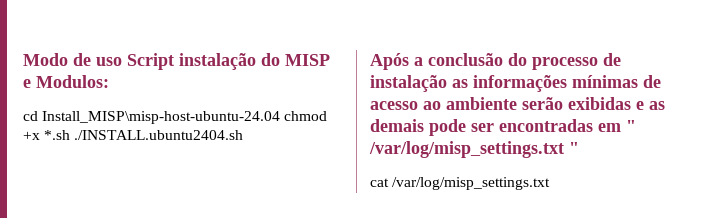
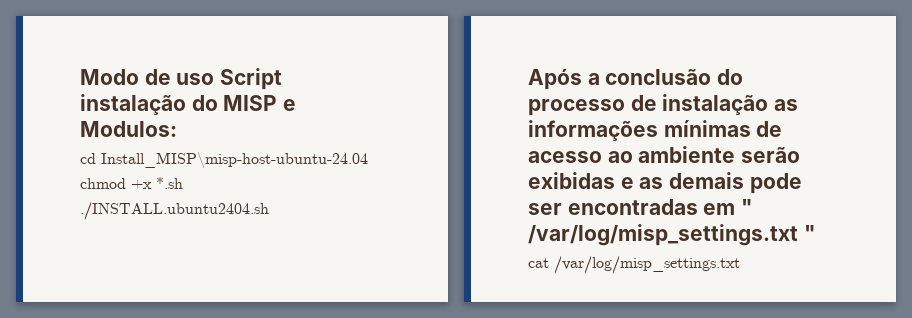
- cd Install_MISP\misp-host-ubuntu-24.04 chmod +x *.sh ./INSTALL.ubuntu2404.sh
+ cd Install_MISP\misp-host-ubuntu-24.04
+ chmod +x *.sh
+ ./INSTALL.ubuntu2404.sh

